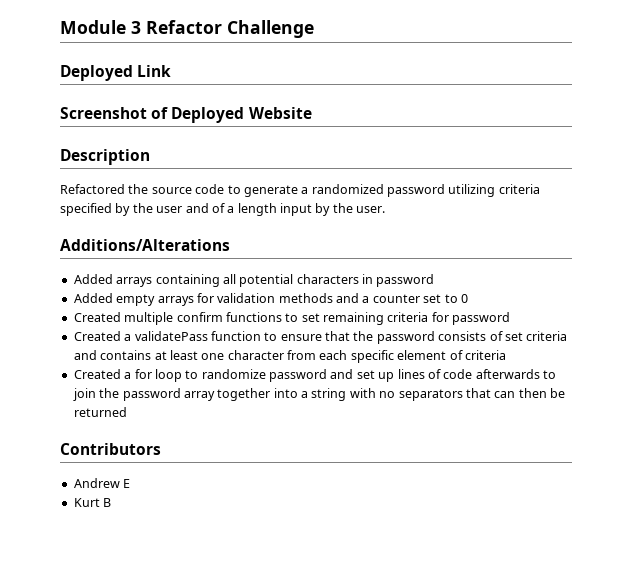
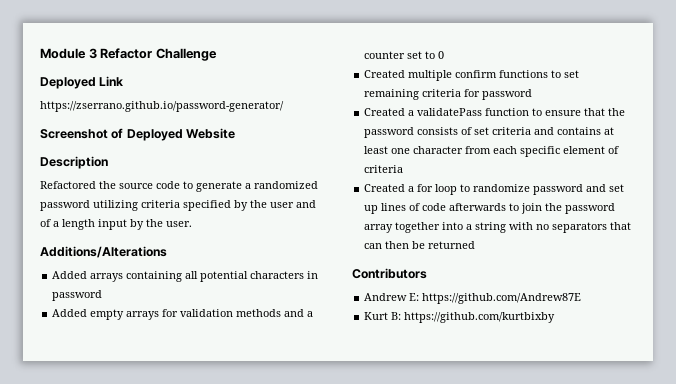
+ https://zserrano.github.io/password-generator/
- Andrew E
+ Andrew E: https://github.com/Andrew87E
- Kurt B
+ Kurt B: https://github.com/kurtbixby

